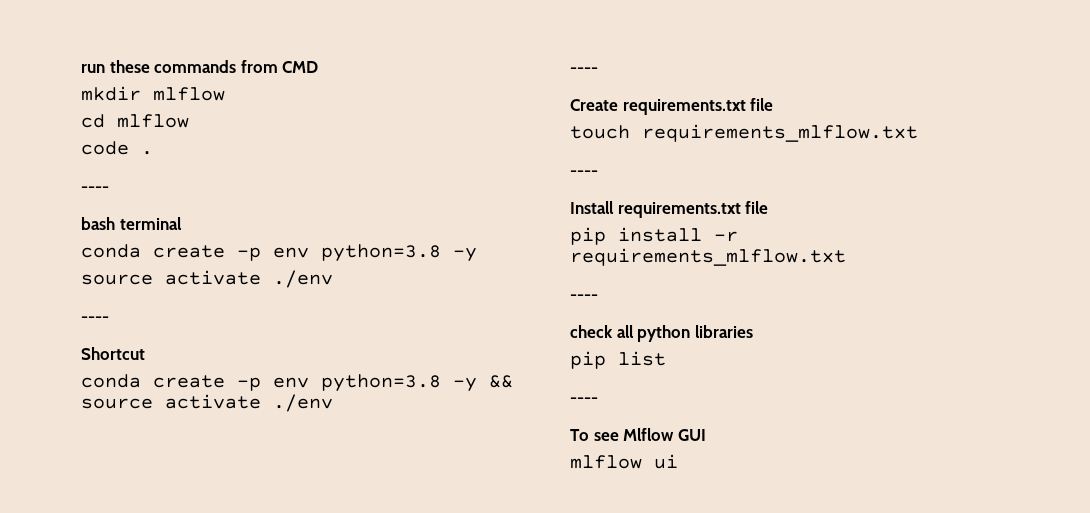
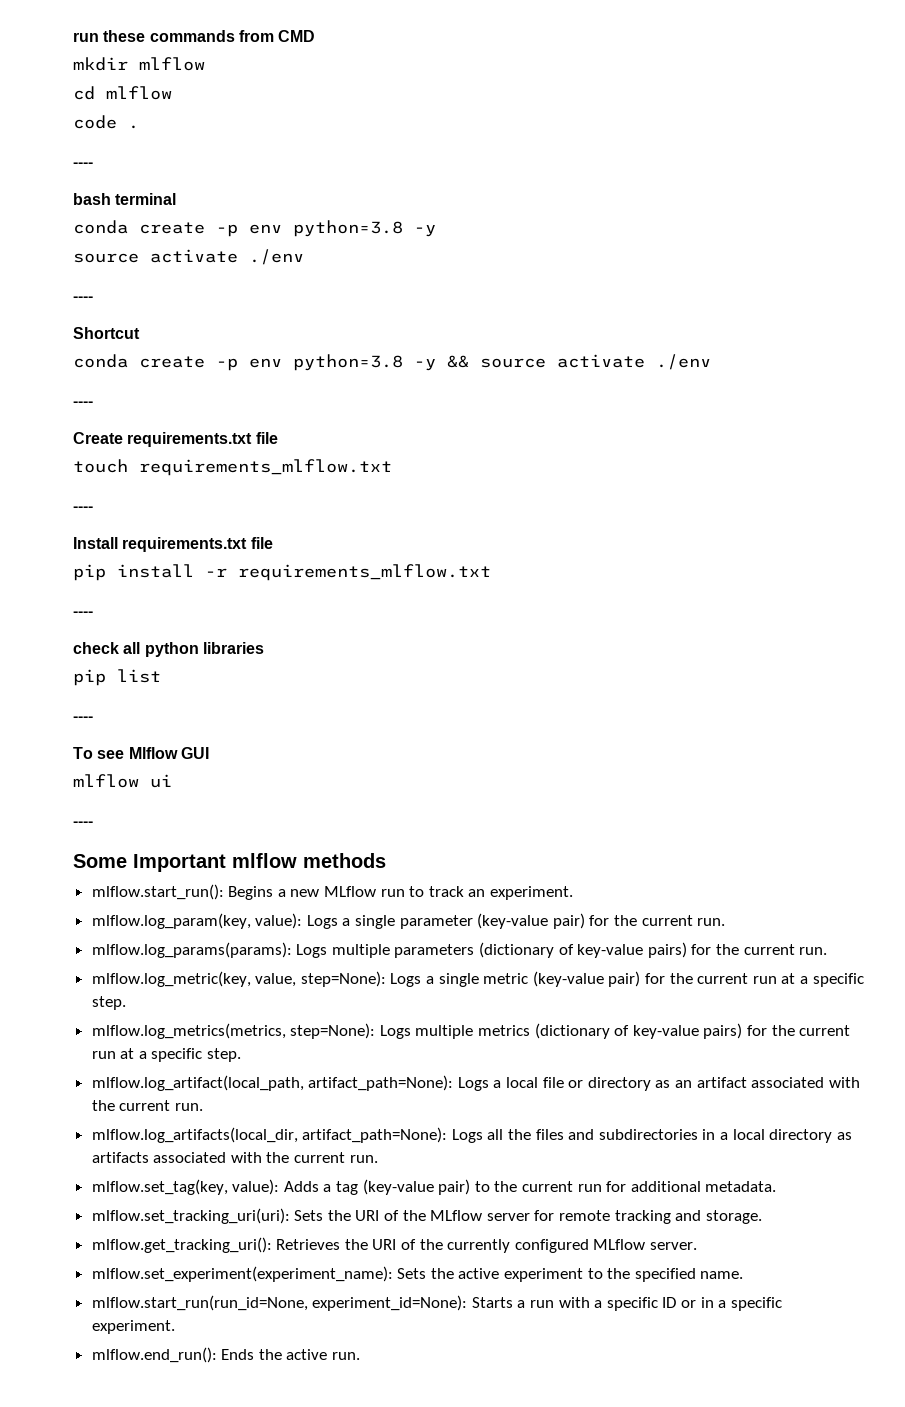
  mlflow ui
+ ----
+ Some Important mlflow methods
+ mlflow.start_run(): Begins a new MLflow run to track an experiment.
+ mlflow.log_param(key, value): Logs a single parameter (key-value pair) for the current run.
+ mlflow.log_params(params): Logs multiple parameters (dictionary of key-value pairs) for the current run.
+ mlflow.log_metric(key, value, step=None): Logs a single metric (key-value pair) for the current run at a specific step.
+ mlflow.log_metrics(metrics, step=None): Logs multiple metrics (dictionary of key-value pairs) for the current run at a specific step.
+ mlflow.log_artifact(local_path, artifact_path=None): Logs a local file or directory as an artifact associated with the current run.
+ mlflow.log_artifacts(local_dir, artifact_path=None): Logs all the files and subdirectories in a local directory as artifacts associated with the current run.
+ mlflow.set_tag(key, value): Adds a tag (key-value pair) to the current run for additional metadata.
+ mlflow.set_tracking_uri(uri): Sets the URI of the MLflow server for remote tracking and storage.
+ mlflow.get_tracking_uri(): Retrieves the URI of the currently configured MLflow server.
+ mlflow.set_experiment(experiment_name): Sets the active experiment to the specified name.
+ mlflow.start_run(run_id=None, experiment_id=None): Starts a run with a specific ID or in a specific experiment.
+ mlflow.end_run(): Ends the active run.

